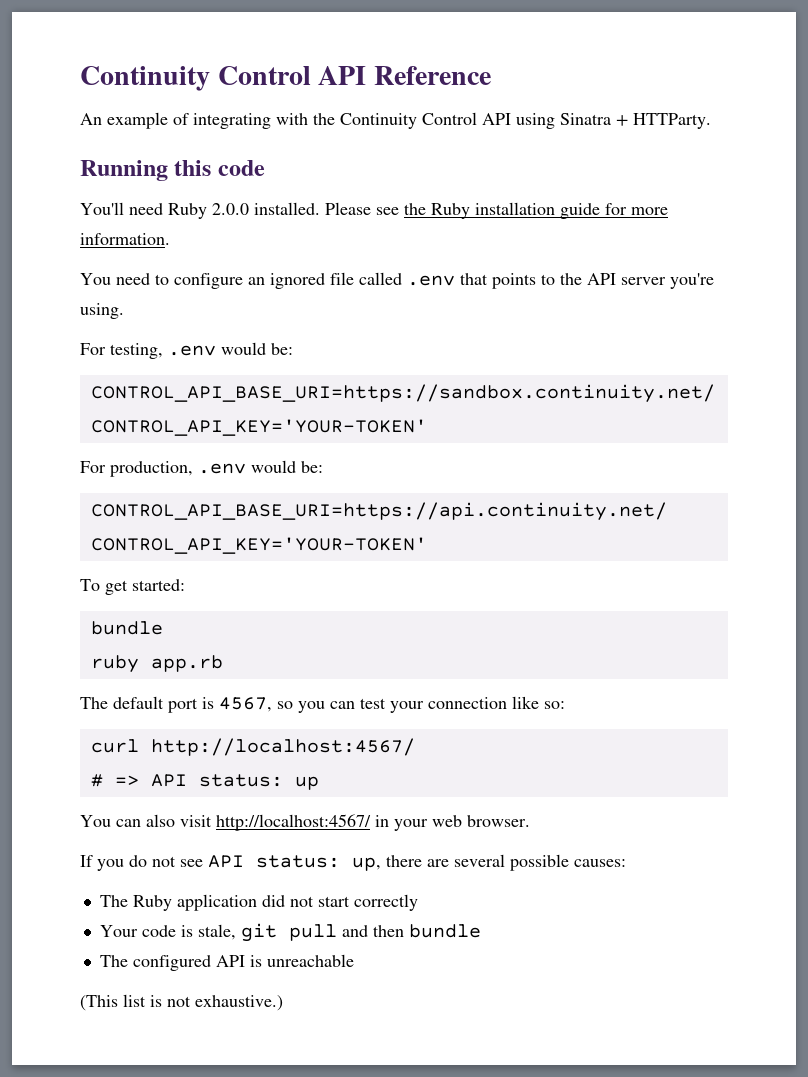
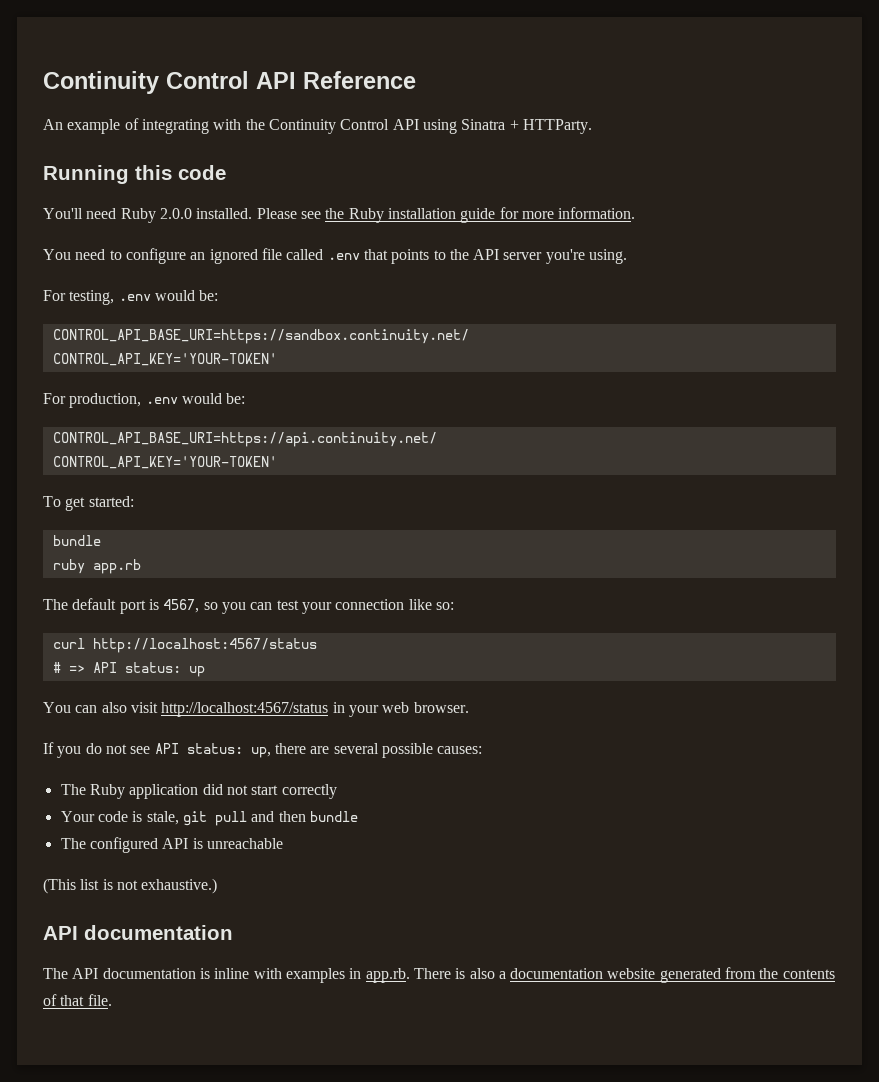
- curl http://localhost:4567/
+ curl http://localhost:4567/status
- You can also visit http://localhost:4567/ in your web browser.
+ You can also visit http://localhost:4567/status in your web browser.
  (This list is not exhaustive.)
+ API documentation
+ The API documentation is inline with examples in app.rb. There is also a documentation website generated from the contents of that file.

